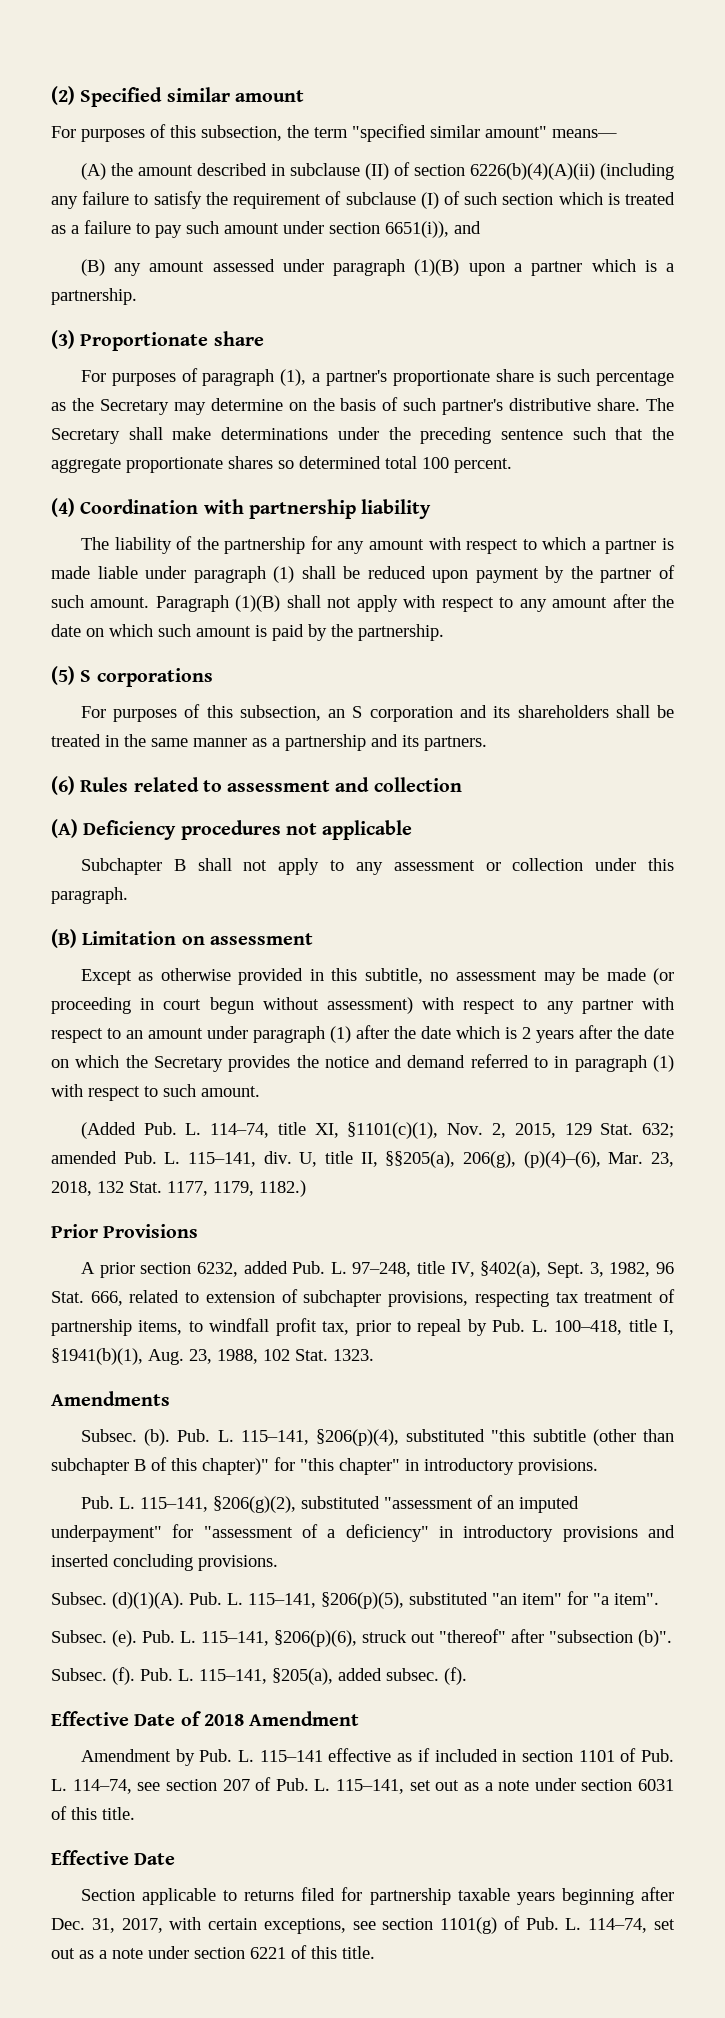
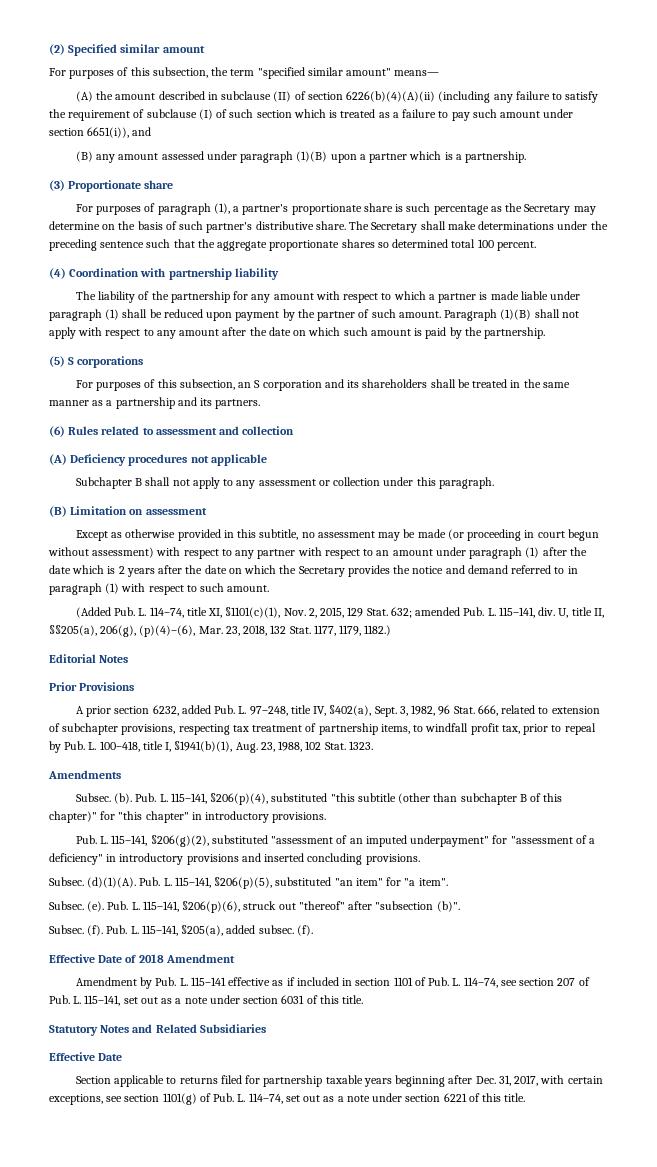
+ Editorial Notes
+ Statutory Notes and Related Subsidiaries

